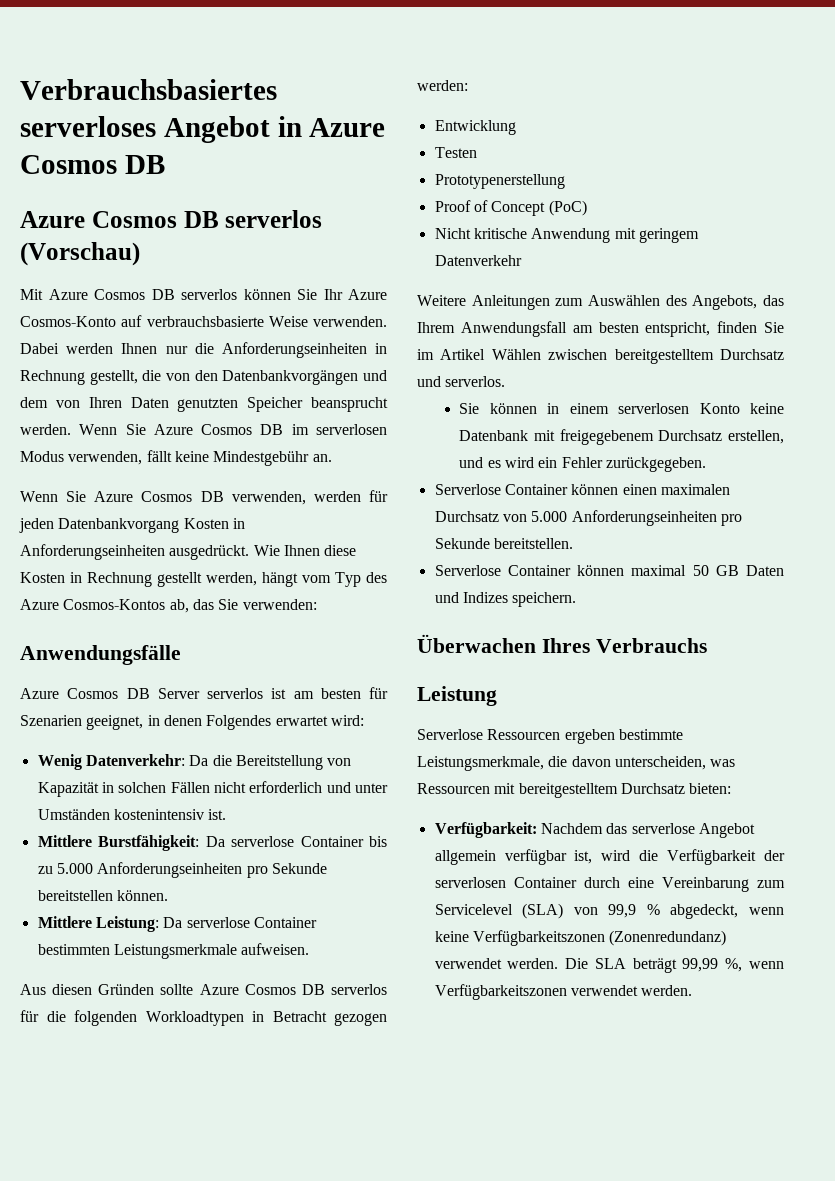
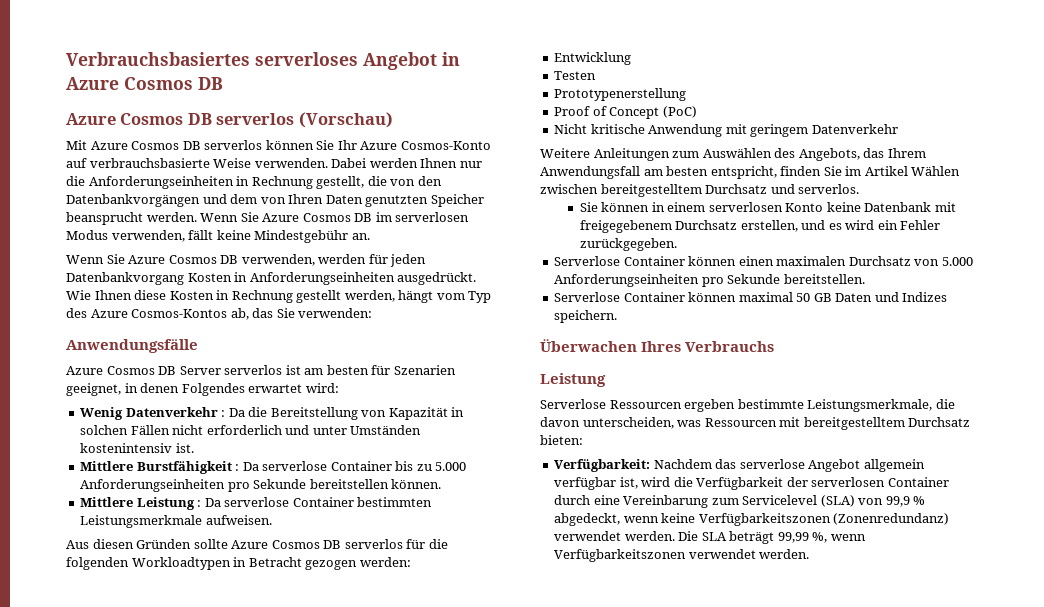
- Wenig Datenverkehr: Da die Bereitstellung von Kapazität in solchen Fällen nicht erforderlich und unter Umständen kostenintensiv ist.
+ Wenig Datenverkehr : Da die Bereitstellung von Kapazität in solchen Fällen nicht erforderlich und unter Umständen kostenintensiv ist.
- Mittlere Burstfähigkeit: Da serverlose Container bis zu 5.000 Anforderungseinheiten pro Sekunde bereitstellen können.
+ Mittlere Burstfähigkeit : Da serverlose Container bis zu 5.000 Anforderungseinheiten pro Sekunde bereitstellen können.
- Mittlere Leistung: Da serverlose Container bestimmten Leistungsmerkmale aufweisen.
+ Mittlere Leistung : Da serverlose Container bestimmten Leistungsmerkmale aufweisen.

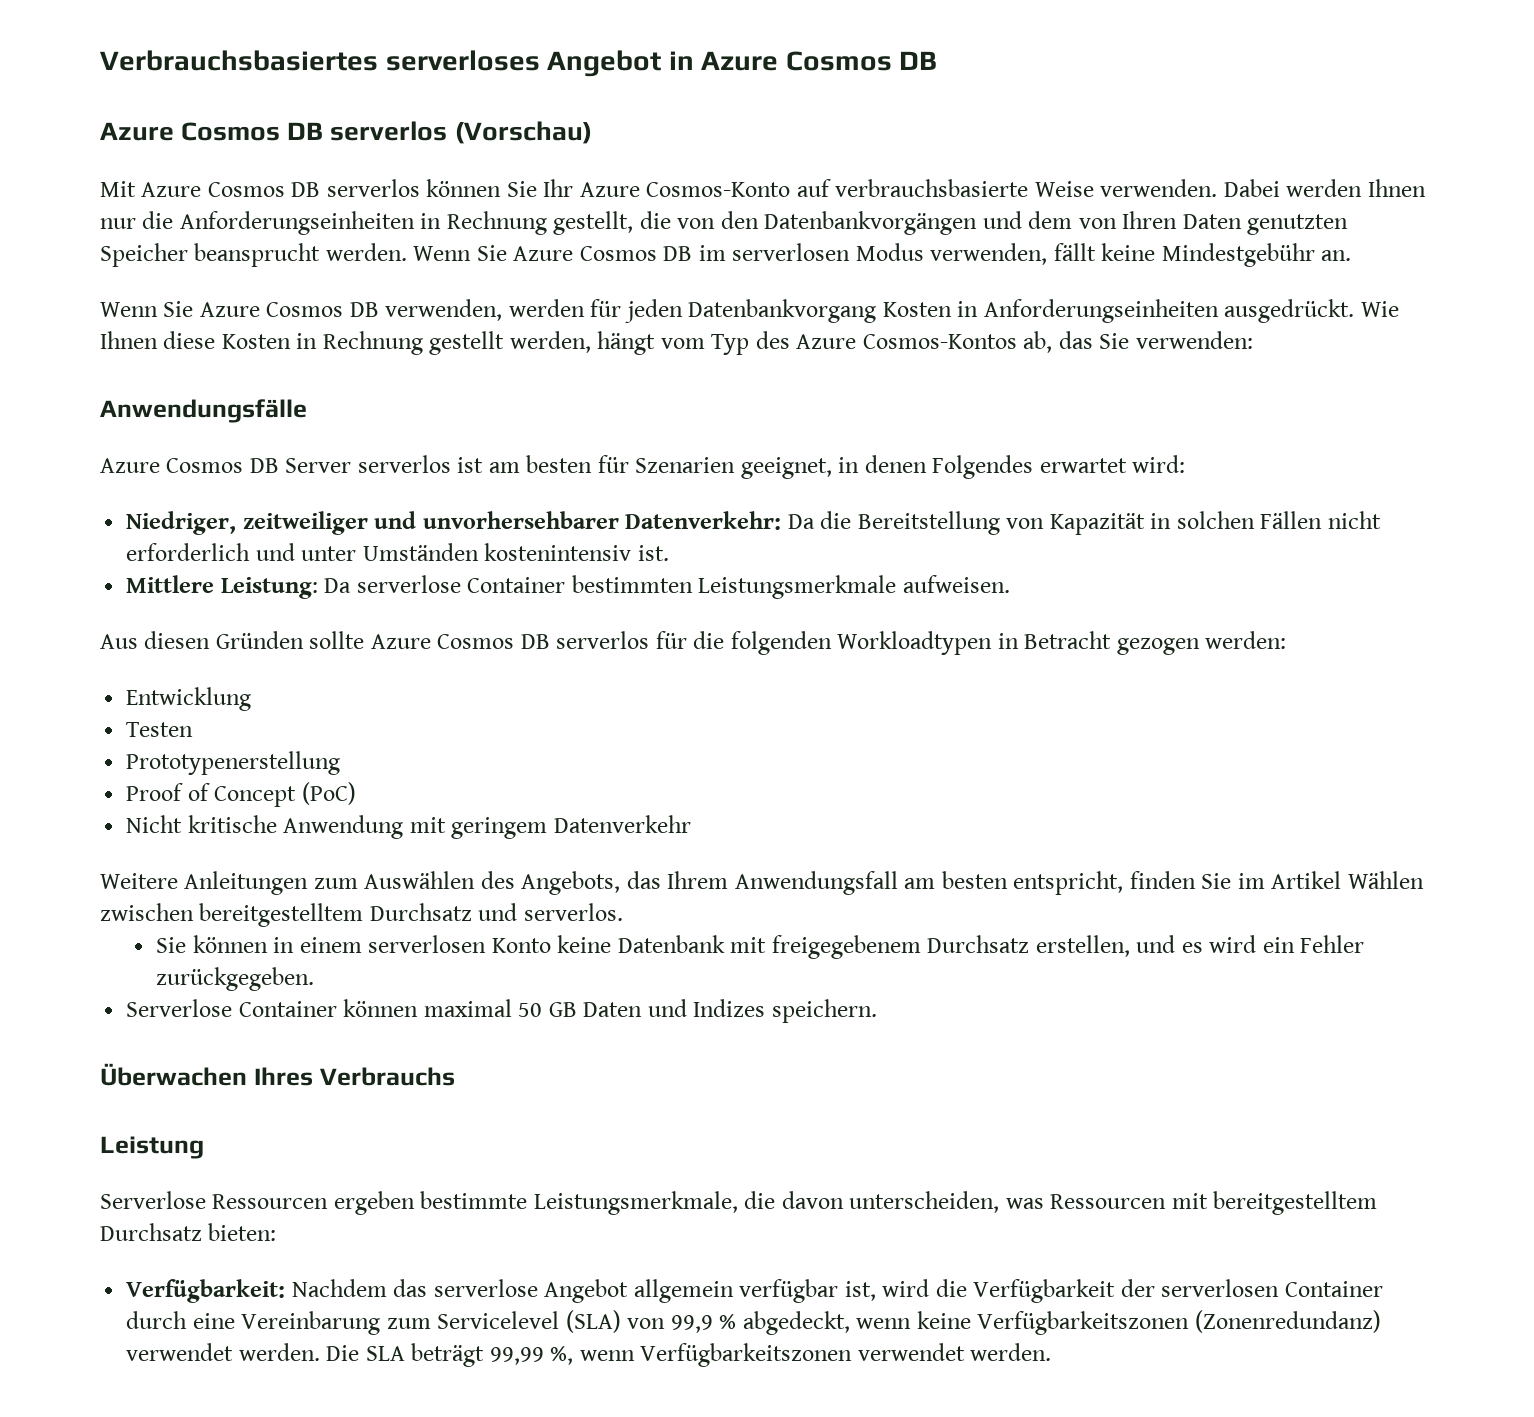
- Wenig Datenverkehr : Da die Bereitstellung von Kapazität in solchen Fällen nicht erforderlich und unter Umständen kostenintensiv ist.
+ Niedriger, zeitweiliger und unvorhersehbarer Datenverkehr: Da die Bereitstellung von Kapazität in solchen Fällen nicht erforderlich und unter Umständen kostenintensiv ist.
- Mittlere Burstfähigkeit : Da serverlose Container bis zu 5.000 Anforderungseinheiten pro Sekunde bereitstellen können.
- Mittlere Leistung : Da serverlose Container bestimmten Leistungsmerkmale aufweisen.
+ Mittlere Leistung: Da serverlose Container bestimmten Leistungsmerkmale aufweisen.
- Serverlose Container können einen maximalen Durchsatz von 5.000 Anforderungseinheiten pro Sekunde bereitstellen.

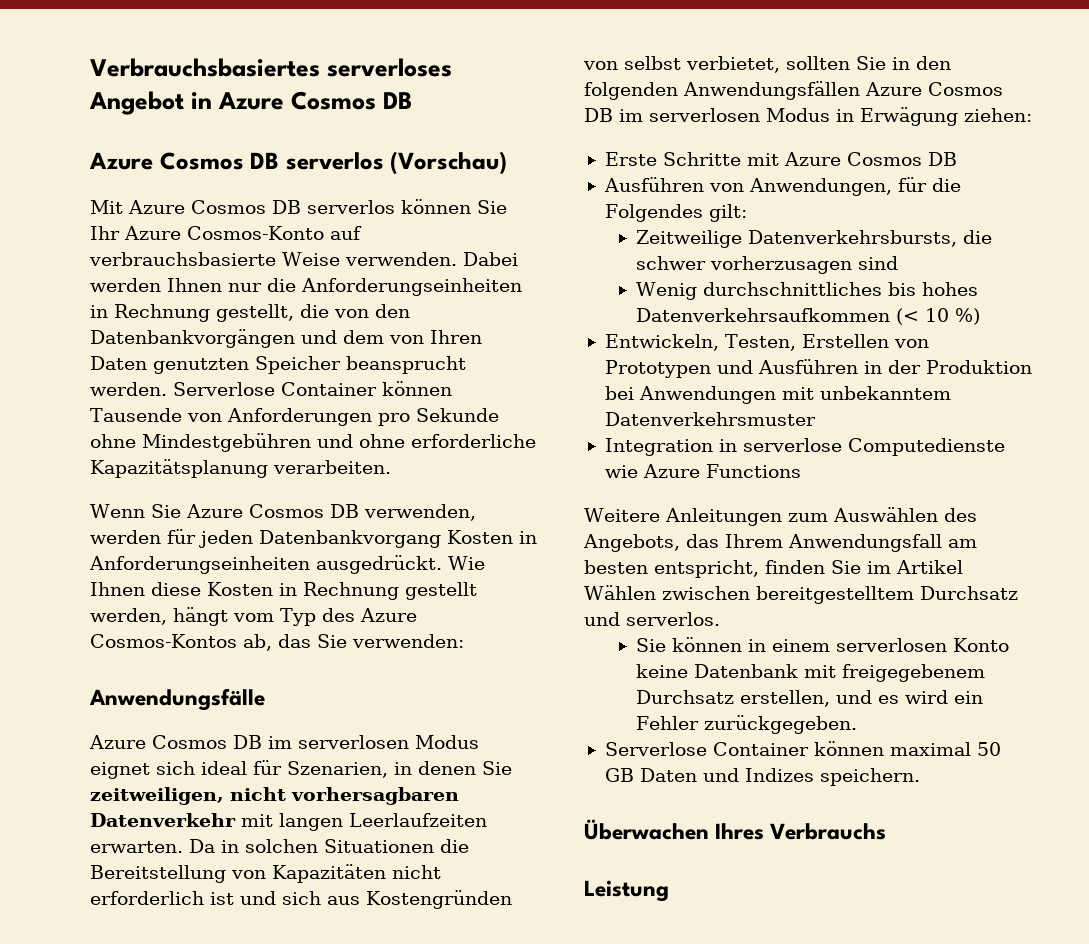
- Wenn Sie Azure Cosmos DB im serverlosen Modus verwenden, fällt keine Mindestgebühr an.
+ Serverlose Container können Tausende von Anforderungen pro Sekunde ohne Mindestgebühren und ohne erforderliche Kapazitätsplanung verarbeiten.
- Azure Cosmos DB Server serverlos ist am besten für Szenarien geeignet, in denen Folgendes erwartet wird:
- Niedriger, zeitweiliger und unvorhersehbarer Datenverkehr: Da die Bereitstellung von Kapazität in solchen Fällen nicht erforderlich und unter Umständen kostenintensiv ist.
- Mittlere Leistung: Da serverlose Container bestimmten Leistungsmerkmale aufweisen.
- Aus diesen Gründen sollte Azure Cosmos DB serverlos für die folgenden Workloadtypen in Betracht gezogen werden:
- Entwicklung
- Testen
- Prototypenerstellung
- Proof of Concept (PoC)
- Nicht kritische Anwendung mit geringem Datenverkehr
+ Azure Cosmos DB im serverlosen Modus eignet sich ideal für Szenarien, in denen Sie zeitweiligen, nicht vorhersagbaren Datenverkehr mit langen Leerlaufzeiten erwarten. Da in solchen Situationen die Bereitstellung von Kapazitäten nicht erforderlich ist und sich aus Kostengründen von selbst verbietet, sollten Sie in den folgenden Anwendungsfällen Azure Cosmos DB im serverlosen Modus in Erwägung ziehen:
+ Erste Schritte mit Azure Cosmos DB
+ Ausführen von Anwendungen, für die Folgendes gilt:
+ Zeitweilige Datenverkehrsbursts, die schwer vorherzusagen sind
+ Wenig durchschnittliches bis hohes Datenverkehrsaufkommen (< 10 %)
+ Entwickeln, Testen, Erstellen von Prototypen und Ausführen in der Produktion bei Anwendungen mit unbekanntem Datenverkehrsmuster
+ Integration in serverlose Computedienste wie Azure Functions
- Serverlose Ressourcen ergeben bestimmte Leistungsmerkmale, die davon unterscheiden, was Ressourcen mit bereitgestelltem Durchsatz bieten:
- Verfügbarkeit: Nachdem das serverlose Angebot allgemein verfügbar ist, wird die Verfügbarkeit der serverlosen Container durch eine Vereinbarung zum Servicelevel (SLA) von 99,9 % abgedeckt, wenn keine Verfügbarkeitszonen (Zonenredundanz) verwendet werden. Die SLA beträgt 99,99 %, wenn Verfügbarkeitszonen verwendet werden.

